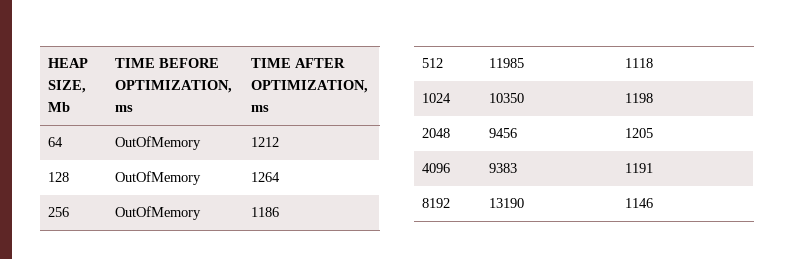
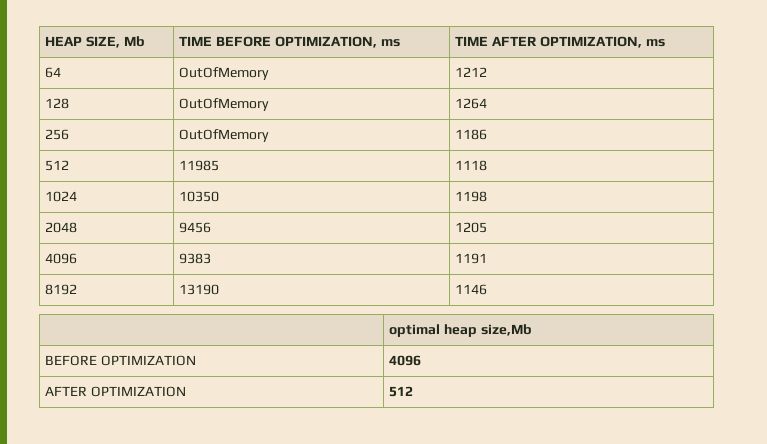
+ | optimal heap size,Mb
+ BEFORE OPTIMIZATION | 4096
+ AFTER OPTIMIZATION | 512

